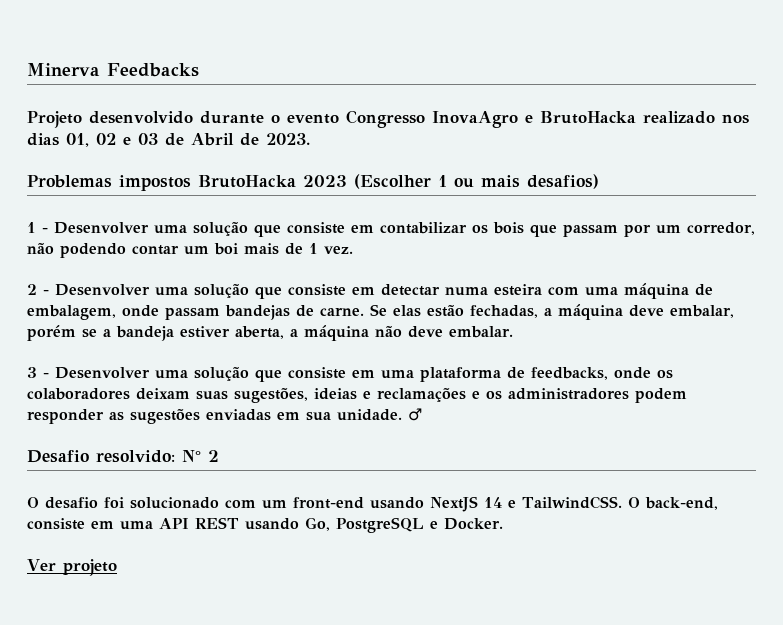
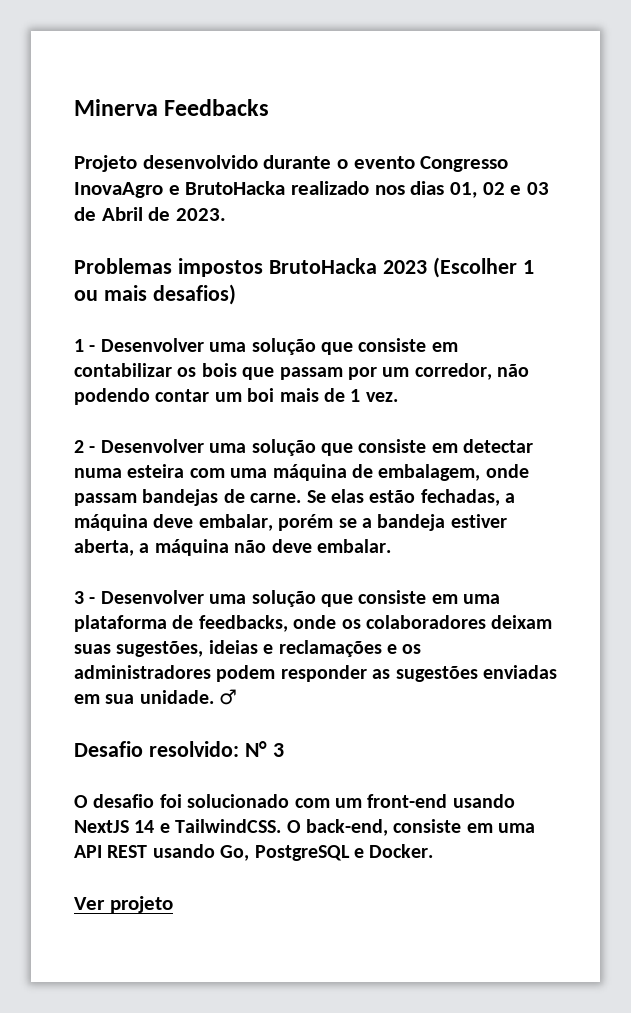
- Desafio resolvido: N° 2
+ Desafio resolvido: N° 3

